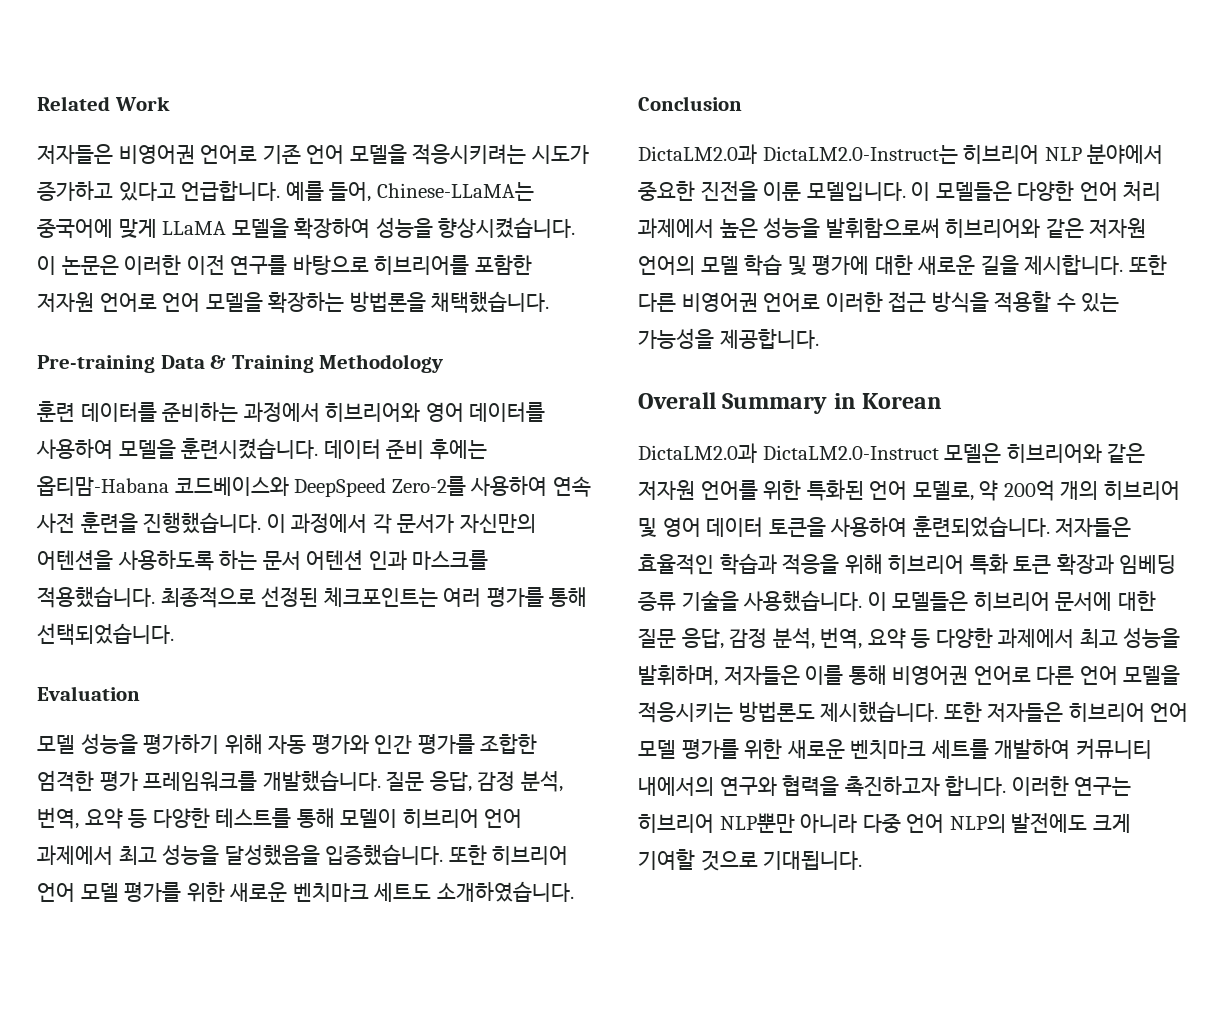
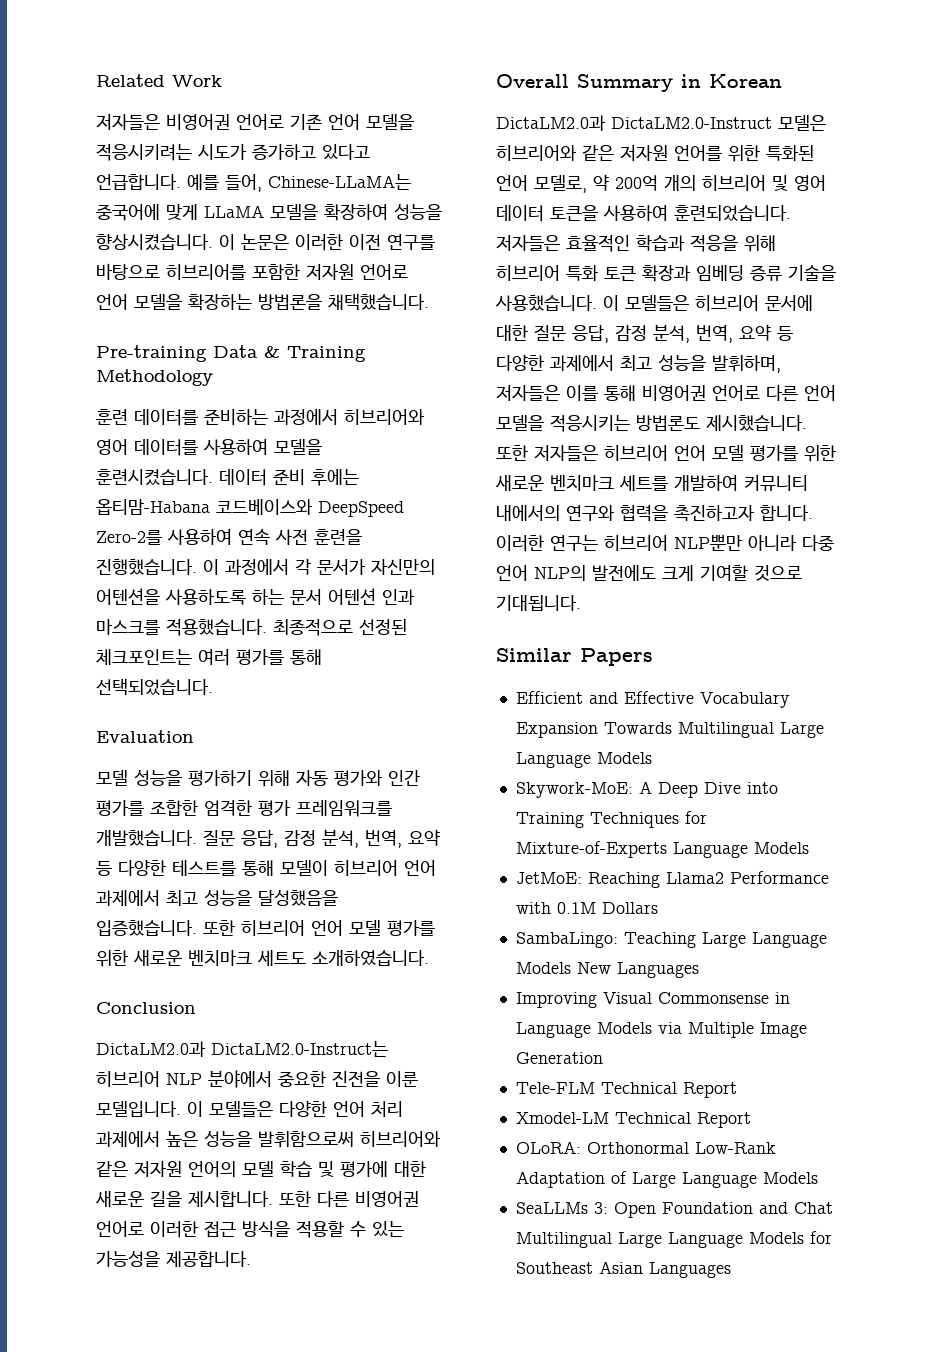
+ Similar Papers
+ Efficient and Effective Vocabulary Expansion Towards Multilingual Large Language Models
+ Skywork-MoE: A Deep Dive into Training Techniques for Mixture-of-Experts Language Models
+ JetMoE: Reaching Llama2 Performance with 0.1M Dollars
+ SambaLingo: Teaching Large Language Models New Languages
+ Improving Visual Commonsense in Language Models via Multiple Image Generation
+ Tele-FLM Technical Report
+ Xmodel-LM Technical Report
+ OLoRA: Orthonormal Low-Rank Adaptation of Large Language Models
+ SeaLLMs 3: Open Foundation and Chat Multilingual Large Language Models for Southeast Asian Languages

